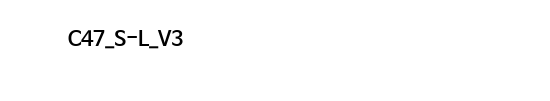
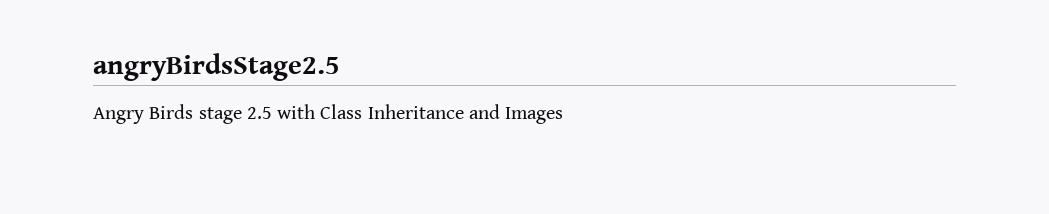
- C47_S-L_V3
+ angryBirdsStage2.5
+ Angry Birds stage 2.5 with Class Inheritance and Images

